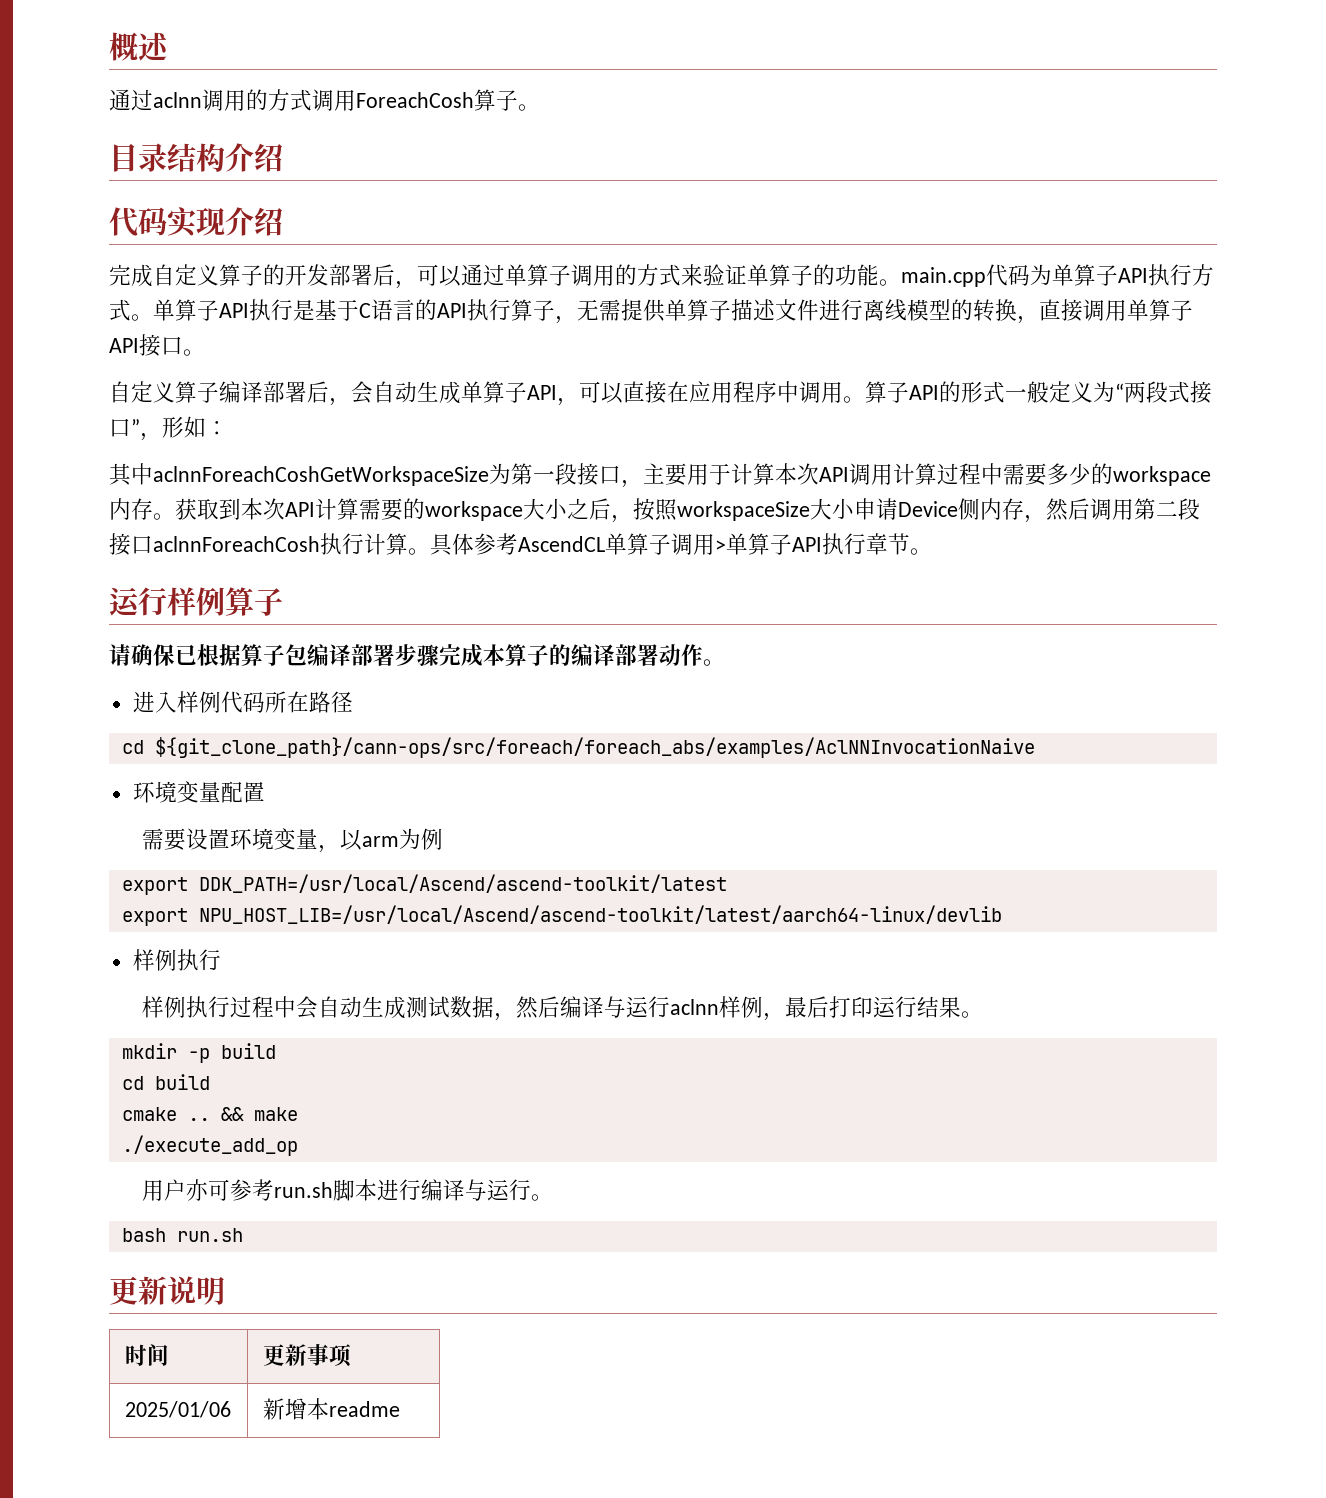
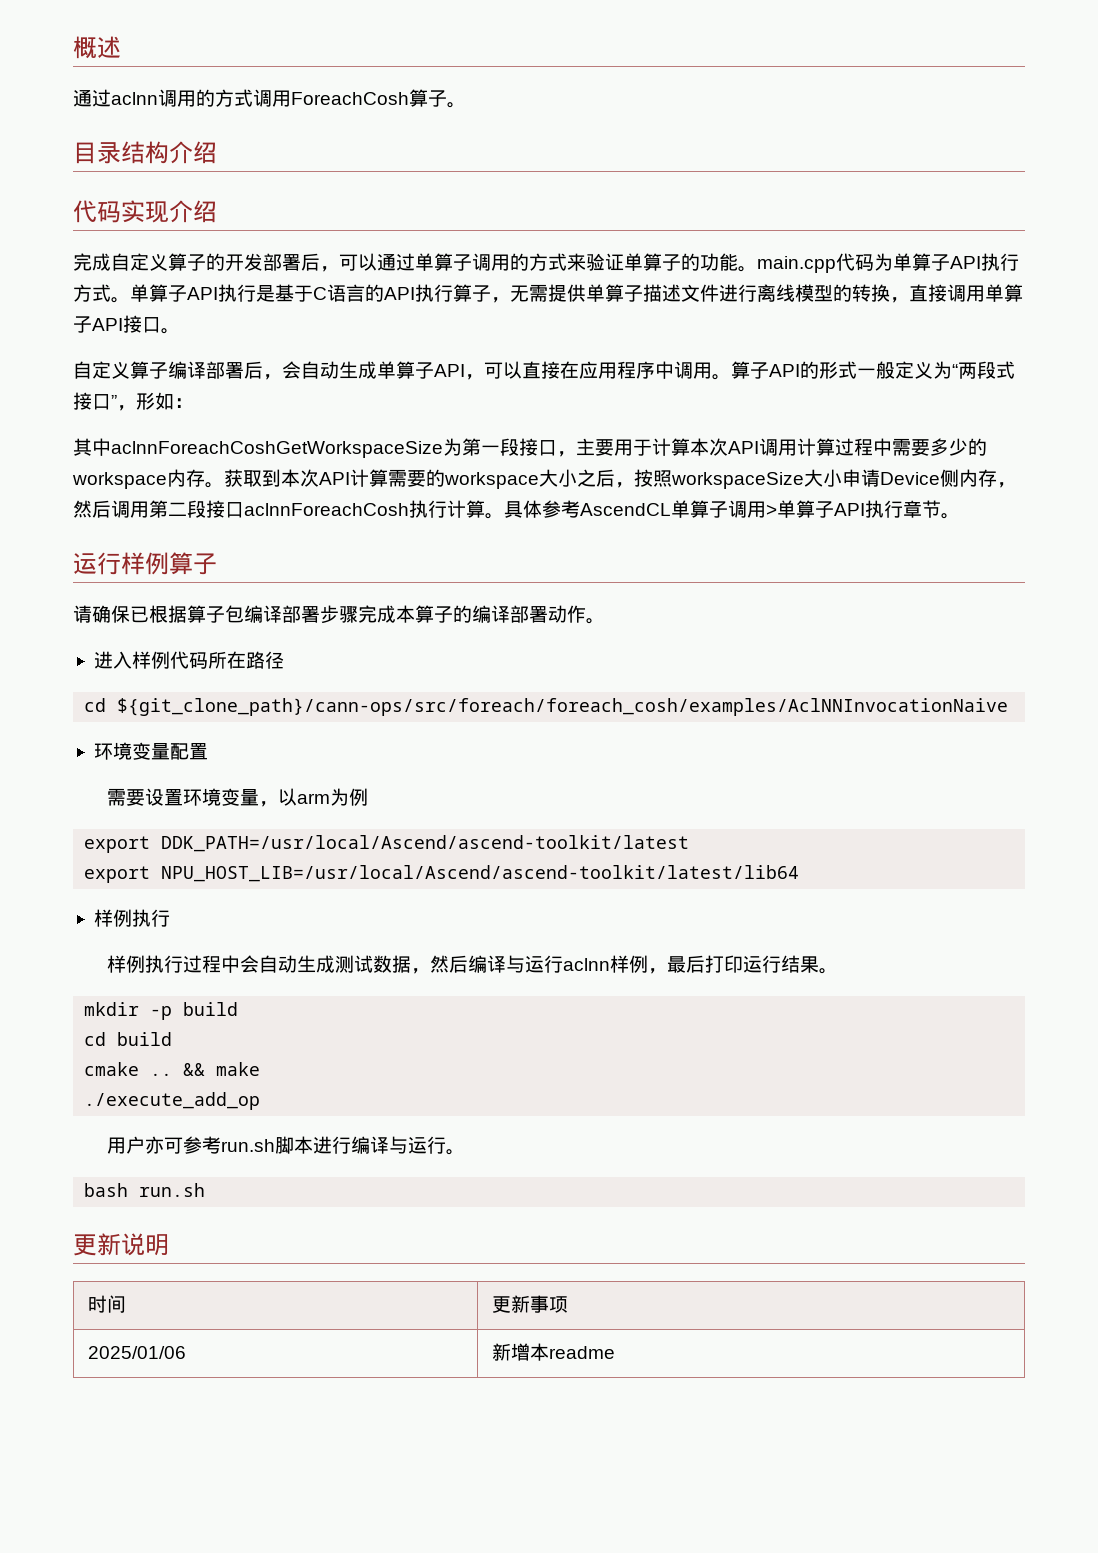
- cd ${git_clone_path}/cann-ops/src/foreach/foreach_abs/examples/AclNNInvocationNaive
+ cd ${git_clone_path}/cann-ops/src/foreach/foreach_cosh/examples/AclNNInvocationNaive
- export NPU_HOST_LIB=/usr/local/Ascend/ascend-toolkit/latest/aarch64-linux/devlib
+ export NPU_HOST_LIB=/usr/local/Ascend/ascend-toolkit/latest/lib64

